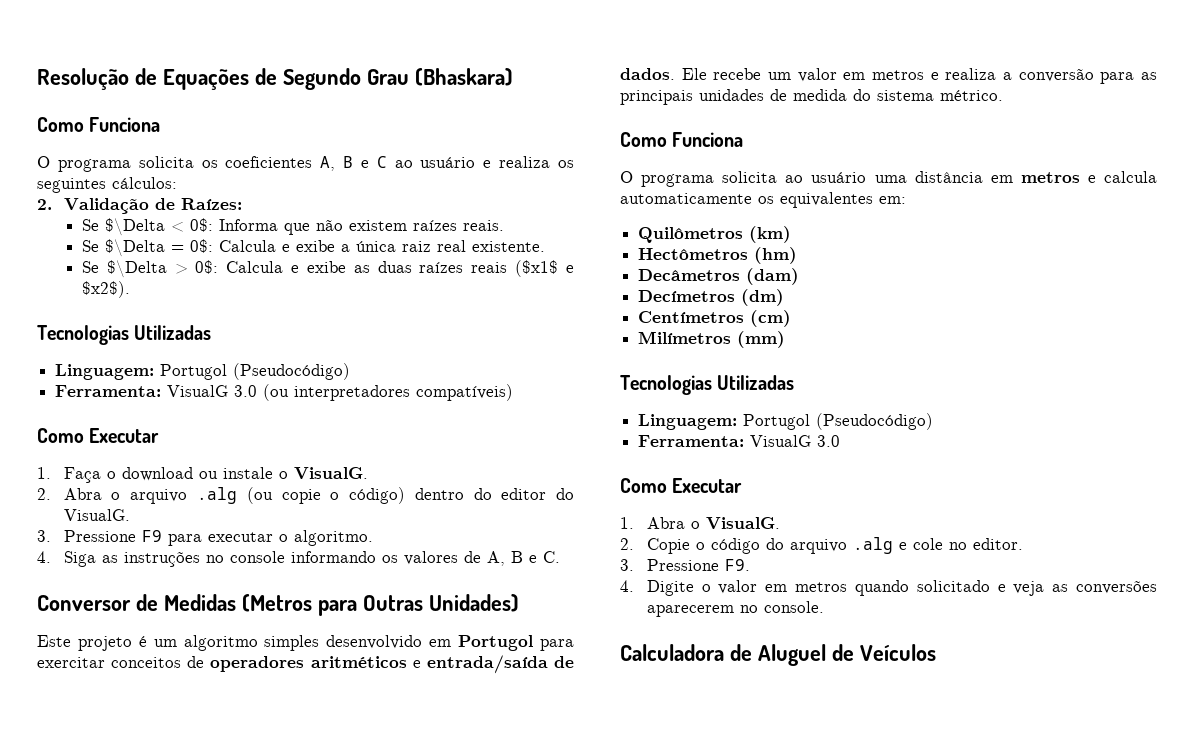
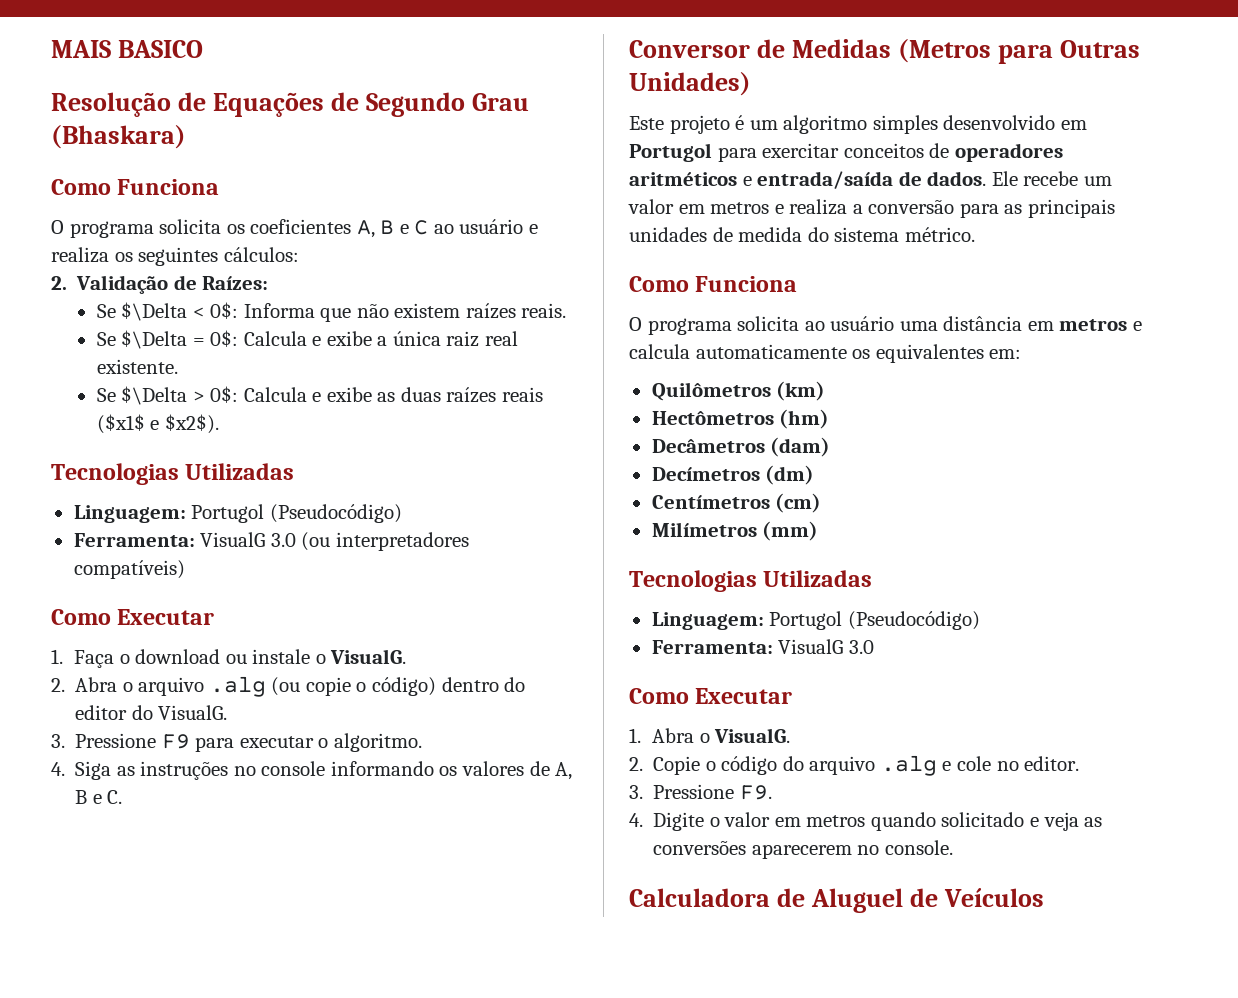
+ MAIS BASICO

